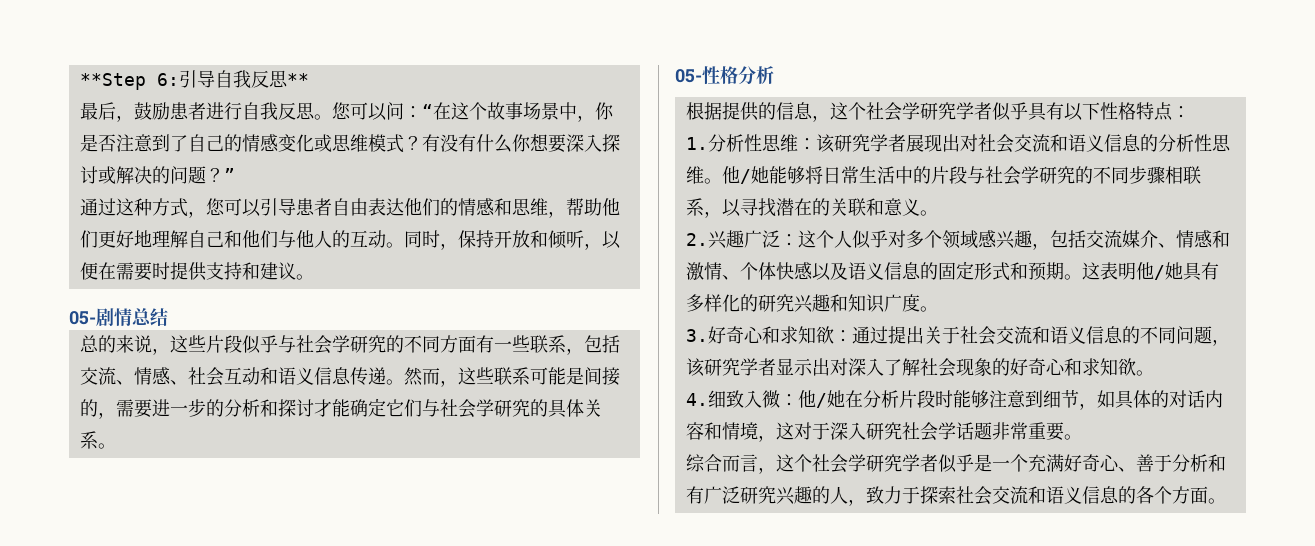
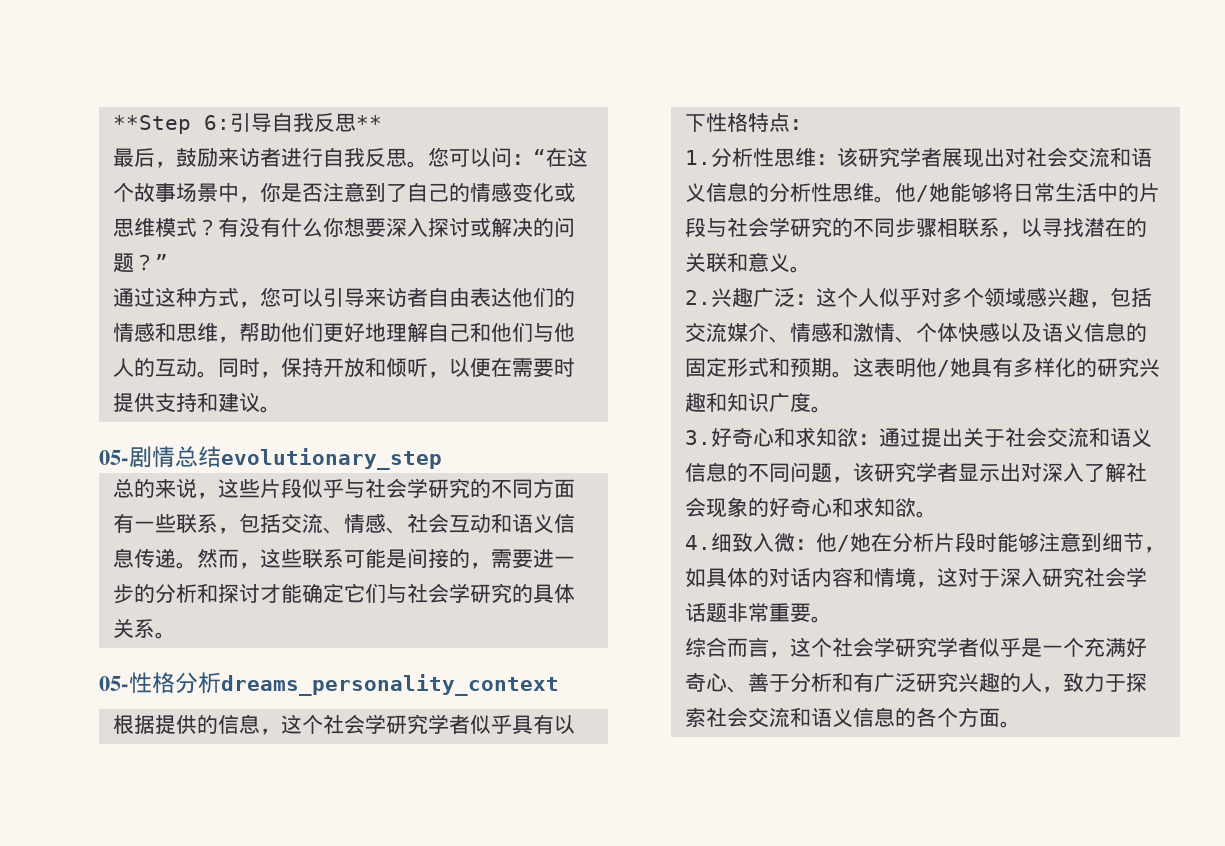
- 最后，鼓励患者进行自我反思。
+ 最后，鼓励来访者进行自我反思。
- 通过这种方式，您可以引导患者自由表达他们的情感和思维，帮助他们更好地理解自己和他们与他人的互动。
+ 通过这种方式，您可以引导来访者自由表达他们的情感和思维，帮助他们更好地理解自己和他们与他人的互动。
- 05-剧情总结
+ 05-剧情总结evolutionary_step
- 05-性格分析
+ 05-性格分析dreams_personality_context

